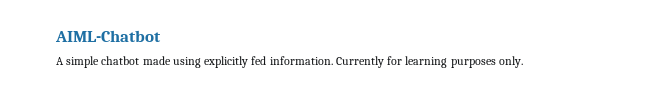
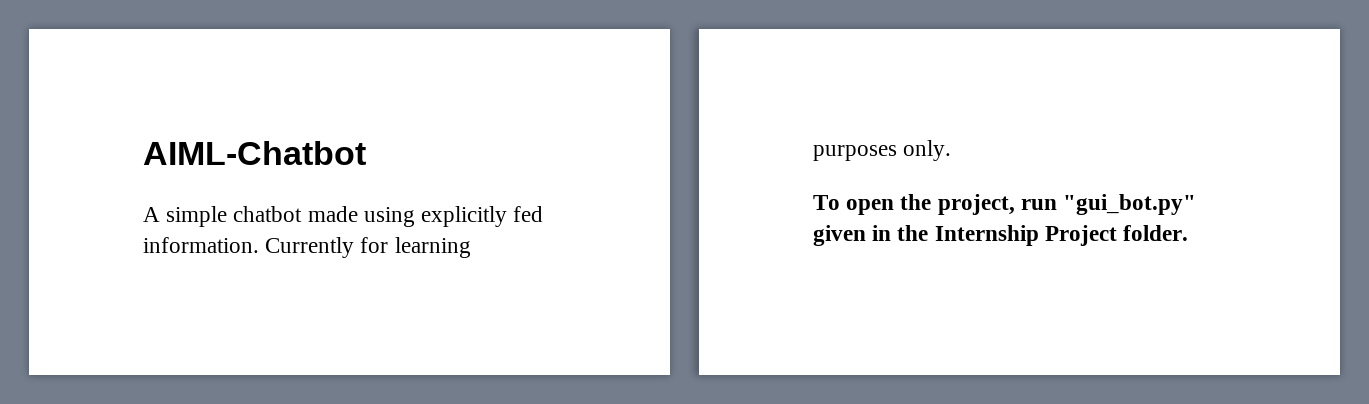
+ To open the project, run "gui_bot.py" given in the Internship Project folder.

